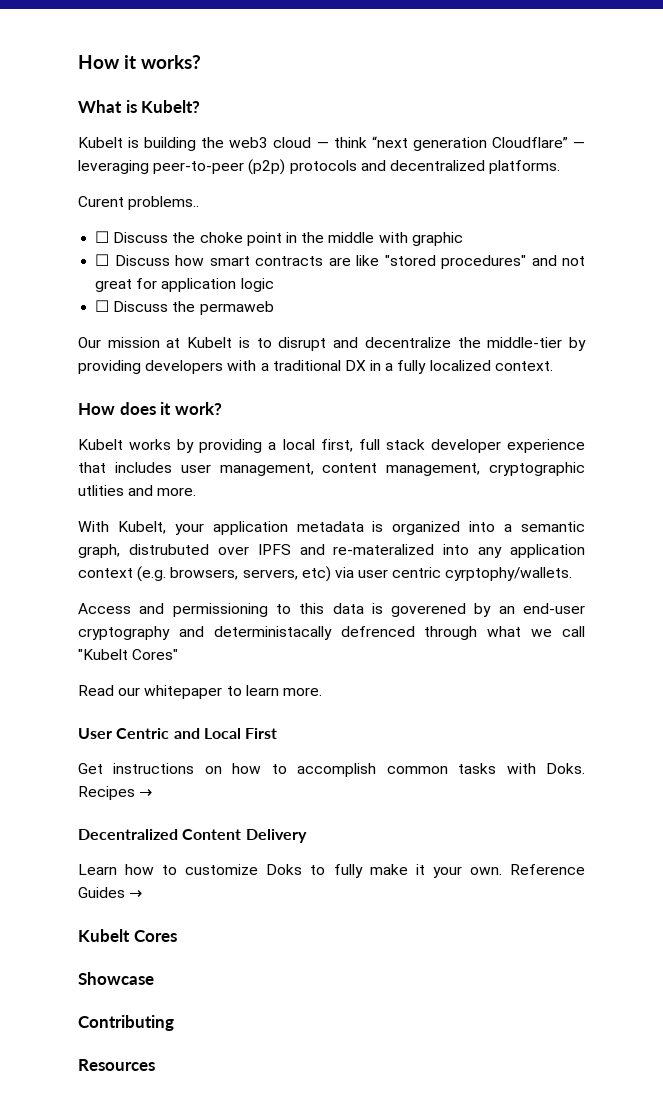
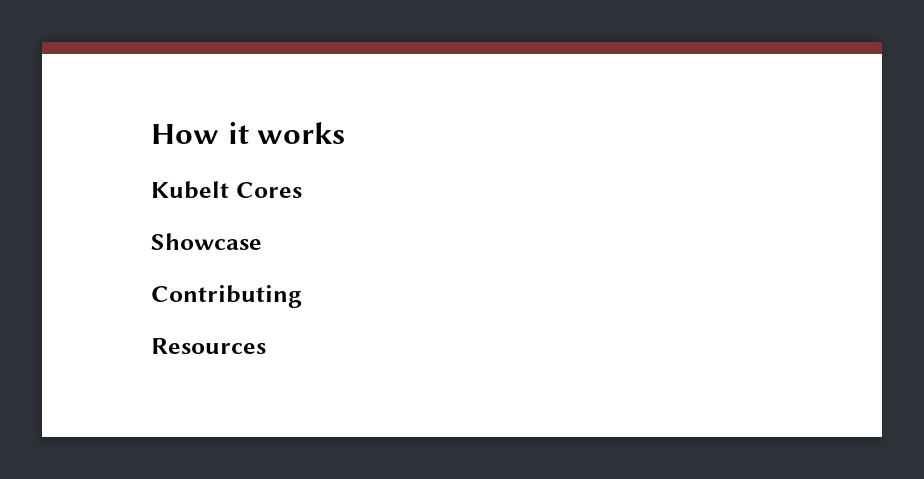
- How it works?
- What is Kubelt?
- Kubelt is building the web3 cloud — think “next generation Cloudflare” — leveraging peer-to-peer (p2p) protocols and decentralized platforms.
- Curent problems..
- ☐ Discuss the choke point in the middle with graphic
- ☐ Discuss how smart contracts are like "stored procedures" and not great for application logic
- ☐ Discuss the permaweb
- Our mission at Kubelt is to disrupt and decentralize the middle-tier by providing developers with a traditional DX in a fully localized context.
- How does it work?
- Kubelt works by providing a local first, full stack developer experience that includes user management, content management, cryptographic utlities and more.
- With Kubelt, your application metadata is organized into a semantic graph, distrubuted over IPFS and re-materalized into any application context (e.g. browsers, servers, etc) via user centric cyrptophy/wallets.
- Access and permissioning to this data is goverened by an end-user cryptography and deterministacally defrenced through what we call "Kubelt Cores"
- Read our whitepaper to learn more.
- User Centric and Local First
- Get instructions on how to accomplish common tasks with Doks. Recipes →
- Decentralized Content Delivery
- Learn how to customize Doks to fully make it your own. Reference Guides →
+ How it works

